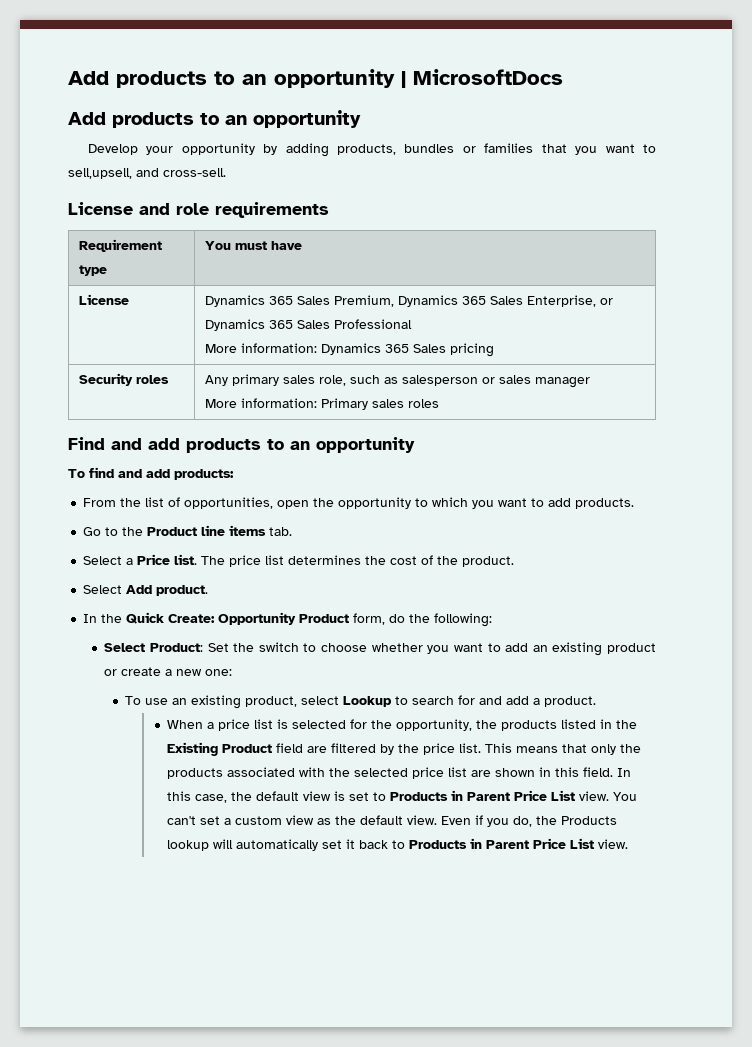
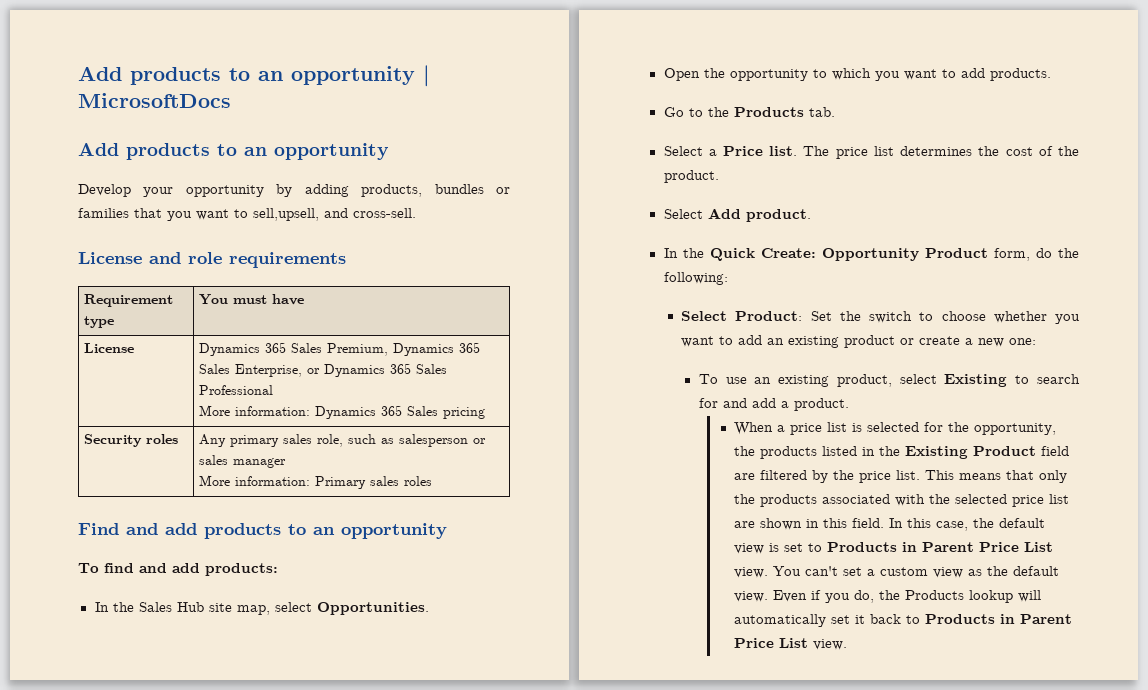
- From the list of opportunities, open the opportunity to which you want to add products.
+ In the Sales Hub site map, select Opportunities.
+ Open the opportunity to which you want to add products.
- Go to the Product line items tab.
+ Go to the Products tab.
- To use an existing product, select Lookup to search for and add a product.
+ To use an existing product, select Existing to search for and add a product.

